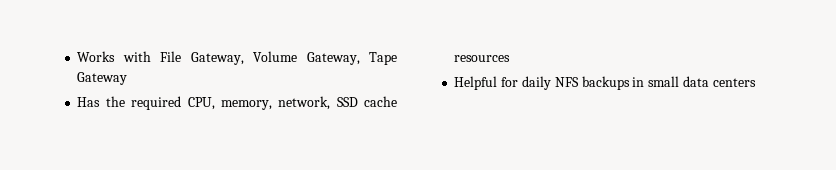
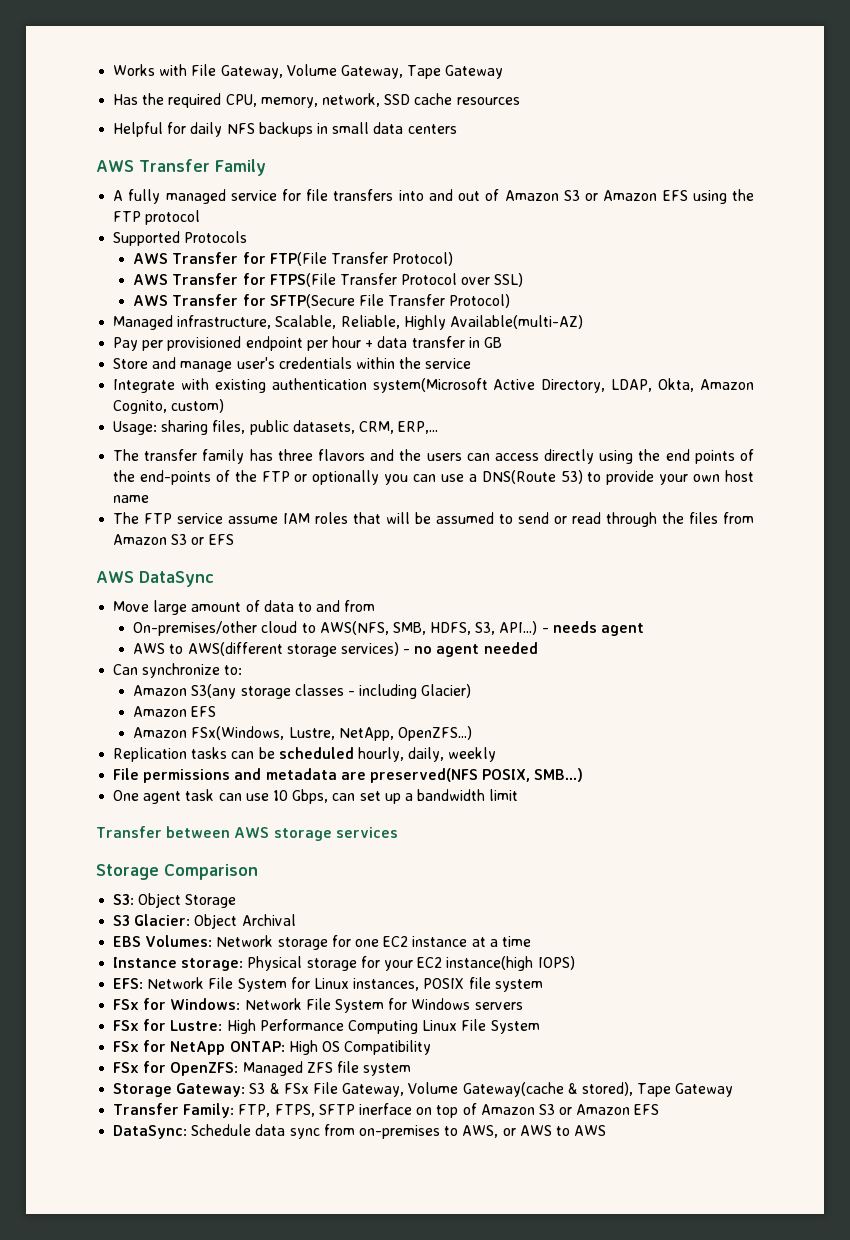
+ AWS Transfer Family
+ A fully managed service for file transfers into and out of Amazon S3 or Amazon EFS using the FTP protocol
+ Supported Protocols
+ AWS Transfer for FTP(File Transfer Protocol)
+ AWS Transfer for FTPS(File Transfer Protocol over SSL)
+ AWS Transfer for SFTP(Secure File Transfer Protocol)
+ Managed infrastructure, Scalable, Reliable, Highly Available(multi-AZ)
+ Pay per provisioned endpoint per hour + data transfer in GB
+ Store and manage user's credentials within the service
+ Integrate with existing authentication system(Microsoft Active Directory, LDAP, Okta, Amazon Cognito, custom)
+ Usage: sharing files, public datasets, CRM, ERP,...
+ The transfer family has three flavors and the users can access directly using the end points of the end-points of the FTP or optionally you can use a DNS(Route 53) to provide your own host name
+ The FTP service assume IAM roles that will be assumed to send or read through the files from Amazon S3 or EFS
+ AWS DataSync
+ Move large amount of data to and from
+ On-premises/other cloud to AWS(NFS, SMB, HDFS, S3, API...) - needs agent
+ AWS to AWS(different storage services) - no agent needed
+ Can synchronize to:
+ Amazon S3(any storage classes - including Glacier)
+ Amazon EFS
+ Amazon FSx(Windows, Lustre, NetApp, OpenZFS...)
+ Replication tasks can be scheduled hourly, daily, weekly
+ File permissions and metadata are preserved(NFS POSIX, SMB...)
+ One agent task can use 10 Gbps, can set up a bandwidth limit
+ Transfer between AWS storage services
+ Storage Comparison
+ S3: Object Storage
+ S3 Glacier: Object Archival
+ EBS Volumes: Network storage for one EC2 instance at a time
+ Instance storage: Physical storage for your EC2 instance(high IOPS)
+ EFS: Network File System for Linux instances, POSIX file system
+ FSx for Windows: Network File System for Windows servers
+ FSx for Lustre: High Performance Computing Linux File System
+ FSx for NetApp ONTAP: High OS Compatibility
+ FSx for OpenZFS: Managed ZFS file system
+ Storage Gateway: S3 & FSx File Gateway, Volume Gateway(cache & stored), Tape Gateway
+ Transfer Family: FTP, FTPS, SFTP inerface on top of Amazon S3 or Amazon EFS
+ DataSync: Schedule data sync from on-premises to AWS, or AWS to AWS

